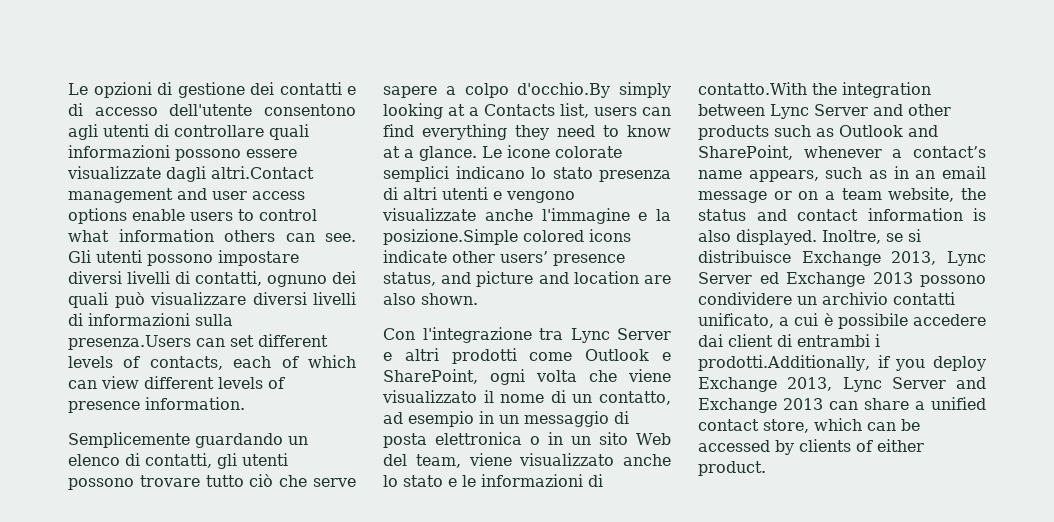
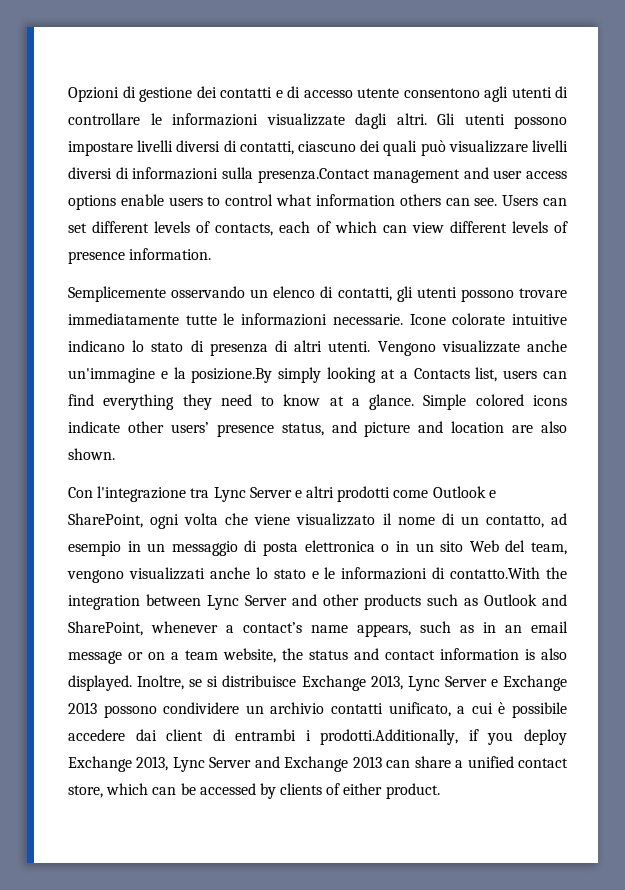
- Le opzioni di gestione dei contatti e di accesso dell'utente consentono agli utenti di controllare quali informazioni possono essere visualizzate dagli altri.Contact management and user access options enable users to control what information others can see.
+ Opzioni di gestione dei contatti e di accesso utente consentono agli utenti di controllare le informazioni visualizzate dagli altri. Gli utenti possono impostare livelli diversi di contatti, ciascuno dei quali può visualizzare livelli diversi di informazioni sulla presenza.Contact management and user access options enable users to control what information others can see.
- Gli utenti possono impostare diversi livelli di contatti, ognuno dei quali può visualizzare diversi livelli di informazioni sulla presenza.Users can set different levels of contacts, each of which can view different levels of presence information.
+ Users can set different levels of contacts, each of which can view different levels of presence information.
- Semplicemente guardando un elenco di contatti, gli utenti possono trovare tutto ciò che serve sapere a colpo d'occhio.By simply looking at a Contacts list, users can find everything they need to know at a glance.
+ Semplicemente osservando un elenco di contatti, gli utenti possono trovare immediatamente tutte le informazioni necessarie. Icone colorate intuitive indicano lo stato di presenza di altri utenti. Vengono visualizzate anche un'immagine e la posizione.By simply looking at a Contacts list, users can find everything they need to know at a glance.
- Le icone colorate semplici indicano lo stato presenza di altri utenti e vengono visualizzate anche l'immagine e la posizione.Simple colored icons indicate other users’ presence status, and picture and location are also shown.
+ Simple colored icons indicate other users’ presence status, and picture and location are also shown.
- Con l'integrazione tra Lync Server e altri prodotti come Outlook e SharePoint, ogni volta che viene visualizzato il nome di un contatto, ad esempio in un messaggio di posta elettronica o in un sito Web del team, viene visualizzato anche lo stato e le informazioni di contatto.With the integration between Lync Server and other products such as Outlook and SharePoint, whenever a contact’s name appears, such as in an email message or on a team website, the status and contact information is also displayed.
+ Con l'integrazione tra Lync Server e altri prodotti come Outlook e SharePoint, ogni volta che viene visualizzato il nome di un contatto, ad esempio in un messaggio di posta elettronica o in un sito Web del team, vengono visualizzati anche lo stato e le informazioni di contatto.With the integration between Lync Server and other products such as Outlook and SharePoint, whenever a contact’s name appears, such as in an email message or on a team website, the status and contact information is also displayed.
- Inoltre, se si distribuisce Exchange 2013, Lync Server ed Exchange 2013 possono condividere un archivio contatti unificato, a cui è possibile accedere dai client di entrambi i prodotti.Additionally, if you deploy Exchange 2013, Lync Server and Exchange 2013 can share a unified contact store, which can be accessed by clients of either product.
+ Inoltre, se si distribuisce Exchange 2013, Lync Server e Exchange 2013 possono condividere un archivio contatti unificato, a cui è possibile accedere dai client di entrambi i prodotti.Additionally, if you deploy Exchange 2013, Lync Server and Exchange 2013 can share a unified contact store, which can be accessed by clients of either product.

